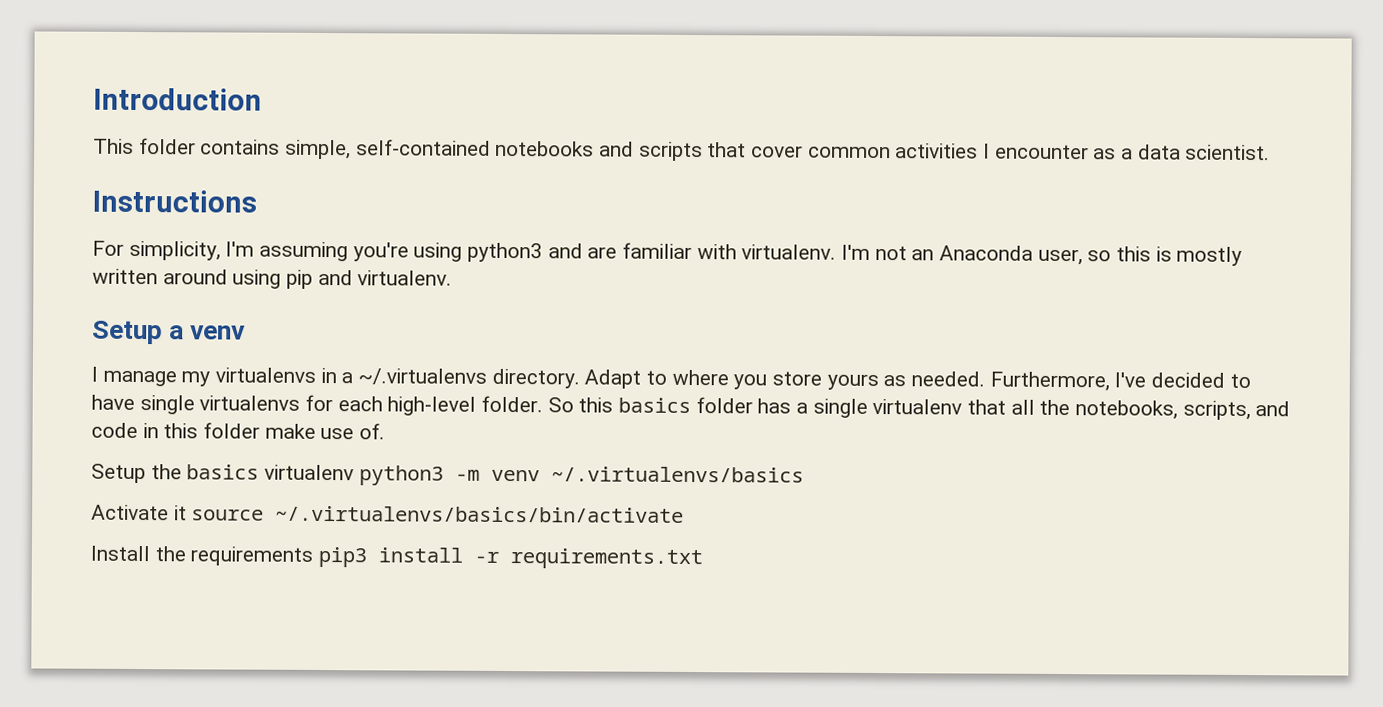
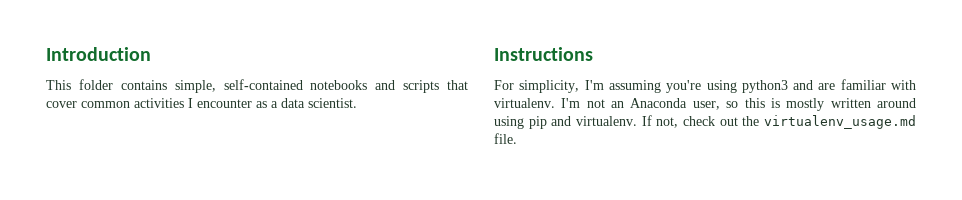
- I'm not an Anaconda user, so this is mostly written around using pip and virtualenv.
- Setup a venv
- I manage my virtualenvs in a ~/.virtualenvs directory. Adapt to where you store yours as needed. Furthermore, I've decided to have single virtualenvs for each high-level folder. So this basics folder has a single virtualenv that all the notebooks, scripts, and code in this folder make use of.
- Setup the basics virtualenv python3 -m venv ~/.virtualenvs/basics
- Activate it source ~/.virtualenvs/basics/bin/activate
- Install the requirements pip3 install -r requirements.txt
+ I'm not an Anaconda user, so this is mostly written around using pip and virtualenv. If not, check out the virtualenv_usage.md file.

